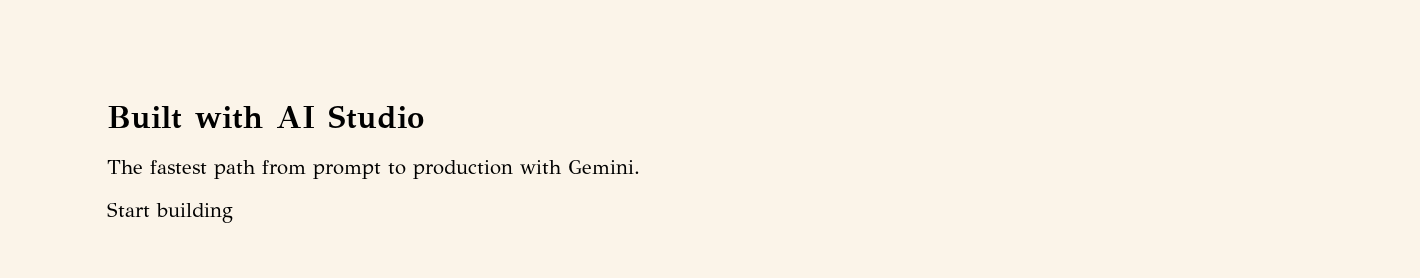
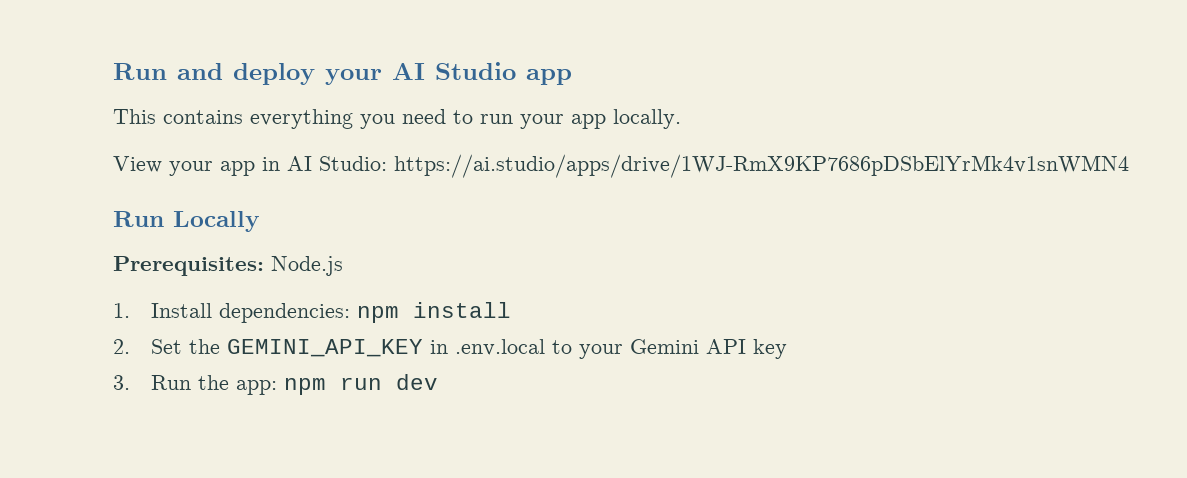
- Built with AI Studio
- The fastest path from prompt to production with Gemini.
- Start building
+ Run and deploy your AI Studio app
+ This contains everything you need to run your app locally.
+ View your app in AI Studio: https://ai.studio/apps/drive/1WJ-RmX9KP7686pDSbElYrMk4v1snWMN4
+ Run Locally
+ Prerequisites: Node.js
+ 1. Install dependencies: npm install
+ 2. Set the GEMINI_API_KEY in .env.local to your Gemini API key
+ 3. Run the app: npm run dev

